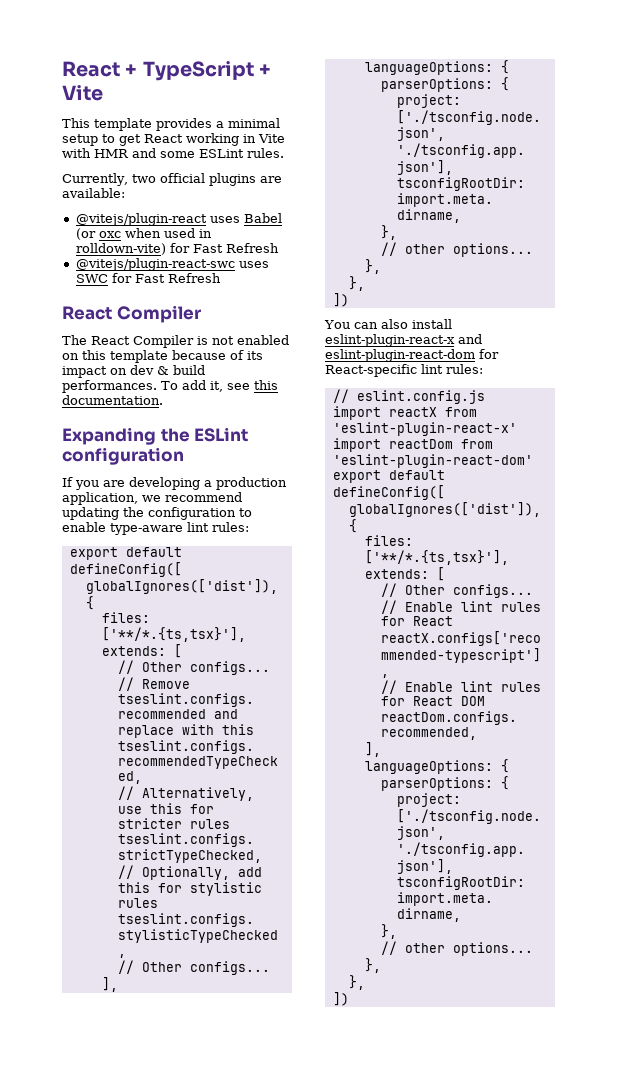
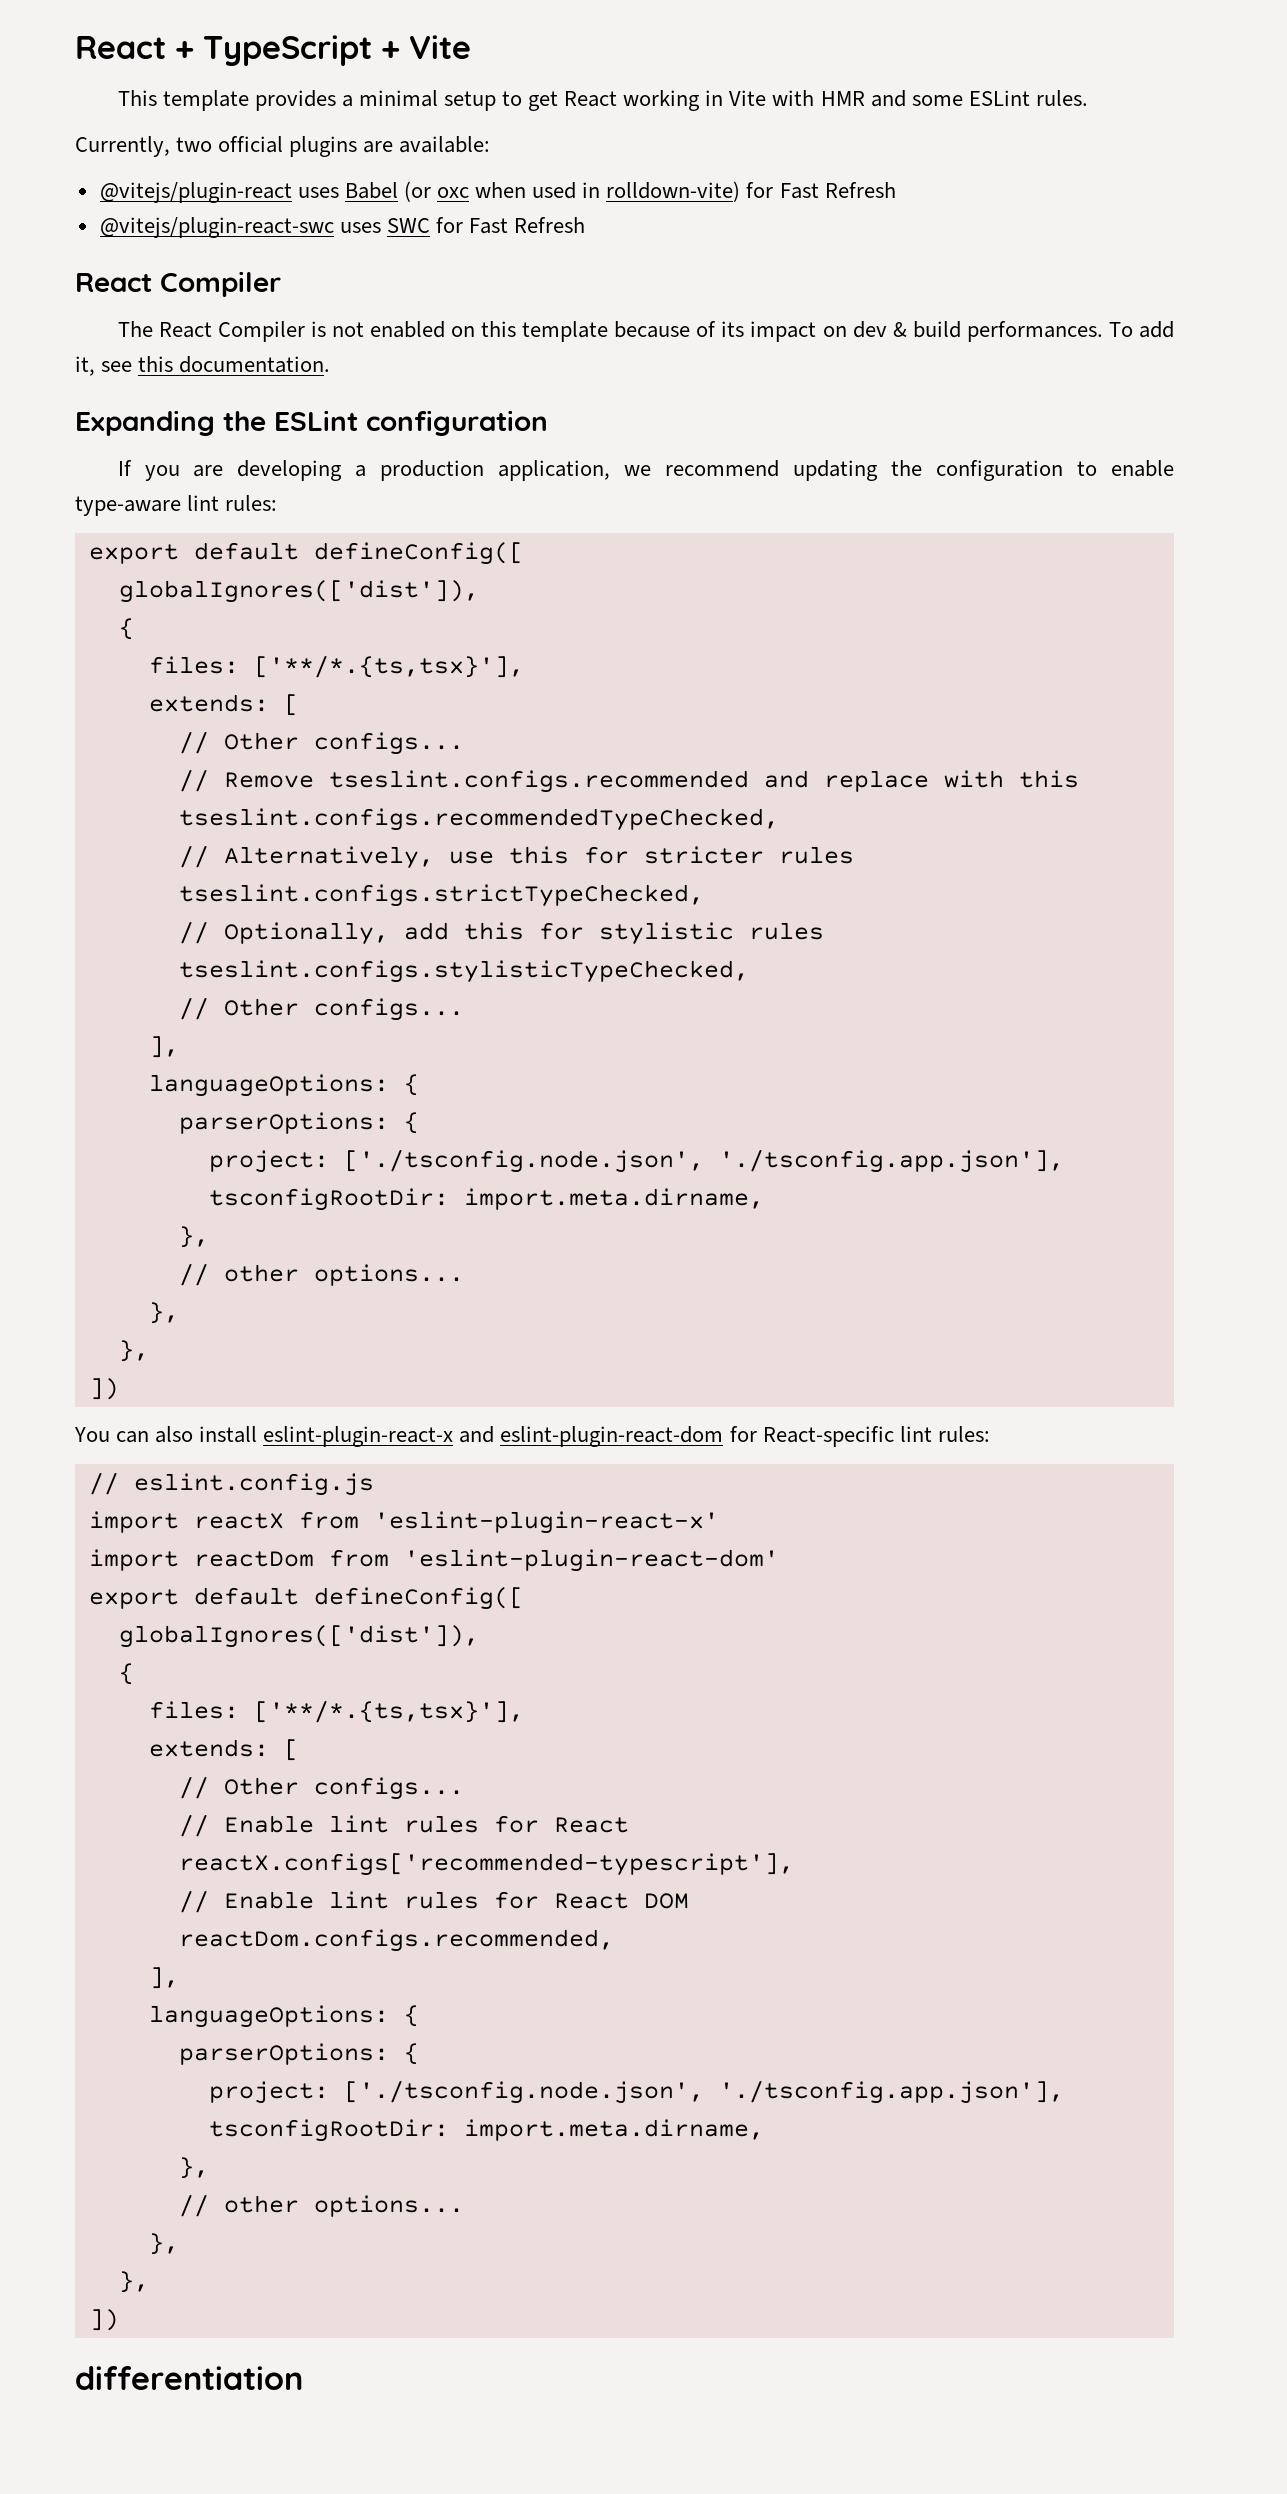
+ differentiation

